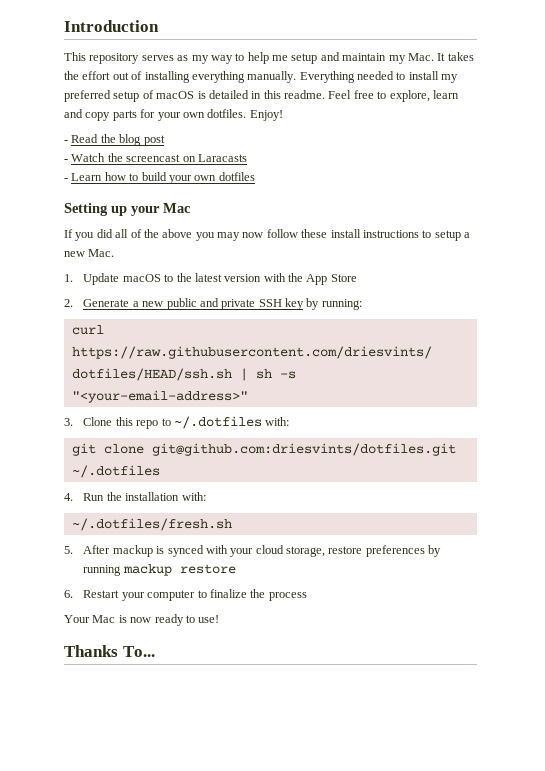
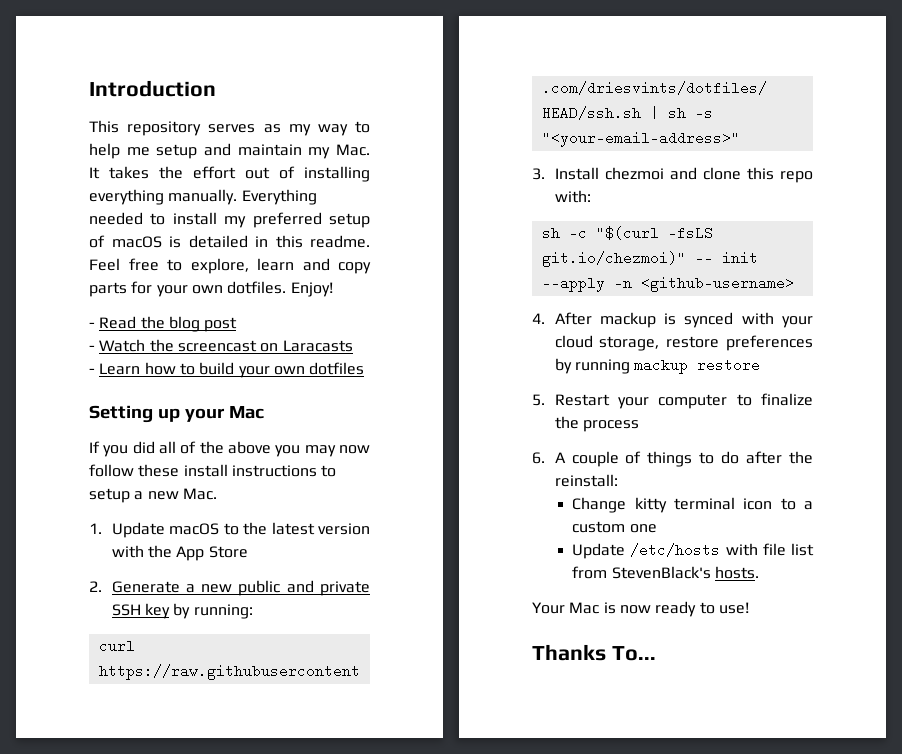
- 3. Clone this repo to ~/.dotfiles with:
- git clone git@github.com:driesvints/dotfiles.git ~/.dotfiles
- 4. Run the installation with:
- ~/.dotfiles/fresh.sh
- 5. After mackup is synced with your cloud storage, restore preferences by running mackup restore
+ 3. Install chezmoi and clone this repo with:
+ sh -c "$(curl -fsLS git.io/chezmoi)" -- init --apply -n <github-username>
+ 4. After mackup is synced with your cloud storage, restore preferences by running mackup restore
- 6. Restart your computer to finalize the process
+ 5. Restart your computer to finalize the process
+ 6. A couple of things to do after the reinstall:
+ Change kitty terminal icon to a custom one
+ Update /etc/hosts with file list from StevenBlack's hosts.

